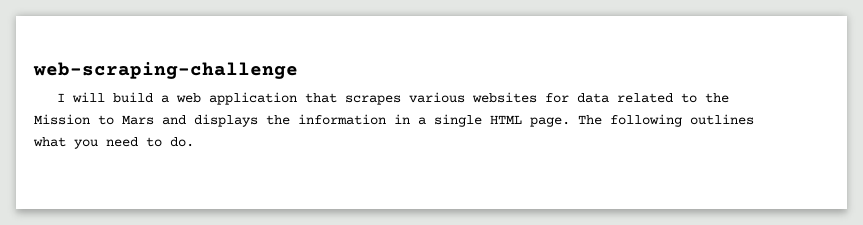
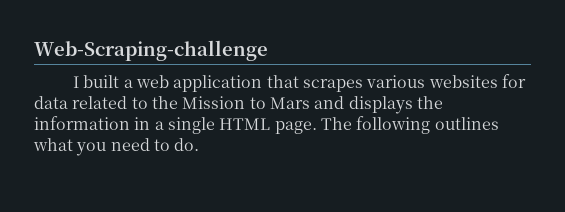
- web-scraping-challenge
+ Web-Scraping-challenge
- I will build a web application that scrapes various websites for data related to the Mission to Mars and displays the information in a single HTML page.
+ I built a web application that scrapes various websites for data related to the Mission to Mars and displays the information in a single HTML page.

